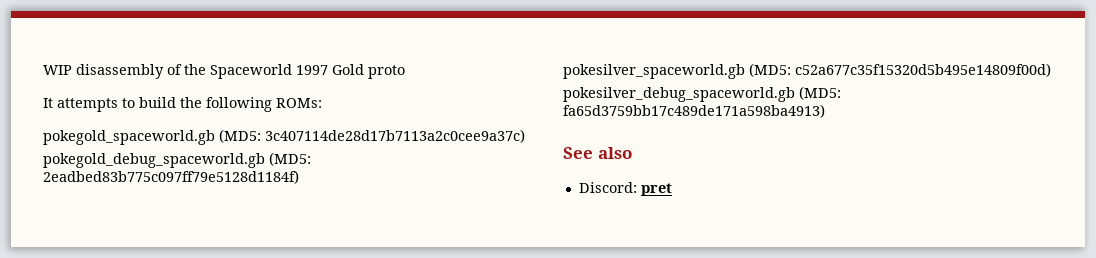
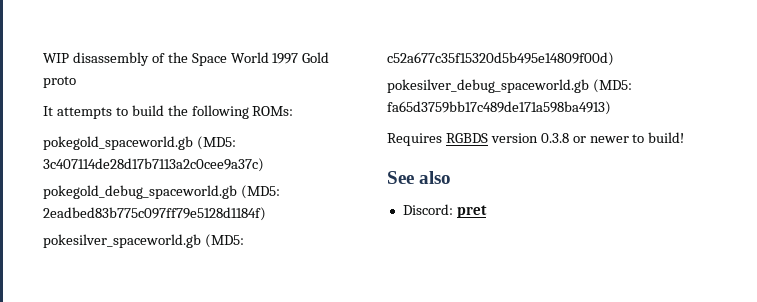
- WIP disassembly of the Spaceworld 1997 Gold proto
+ WIP disassembly of the Space World 1997 Gold proto
+ Requires RGBDS version 0.3.8 or newer to build!

